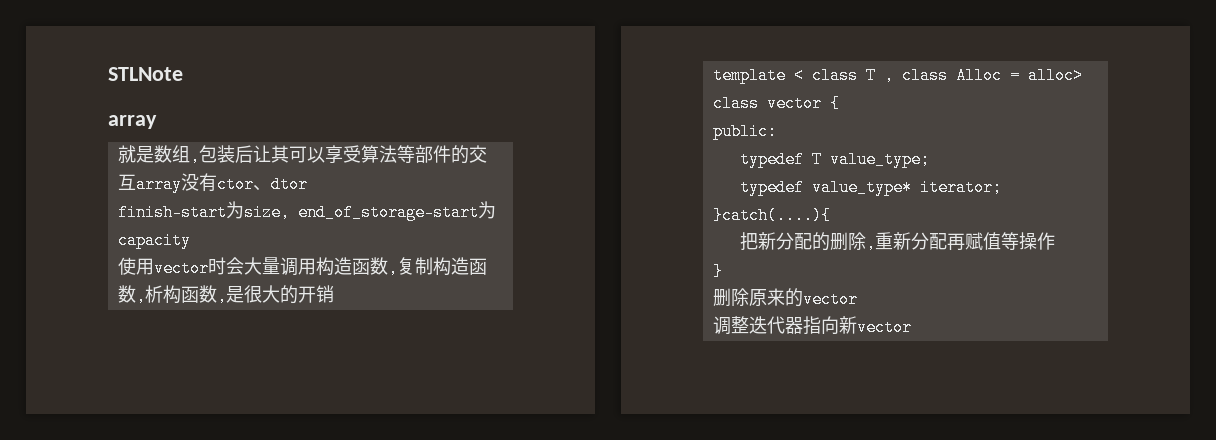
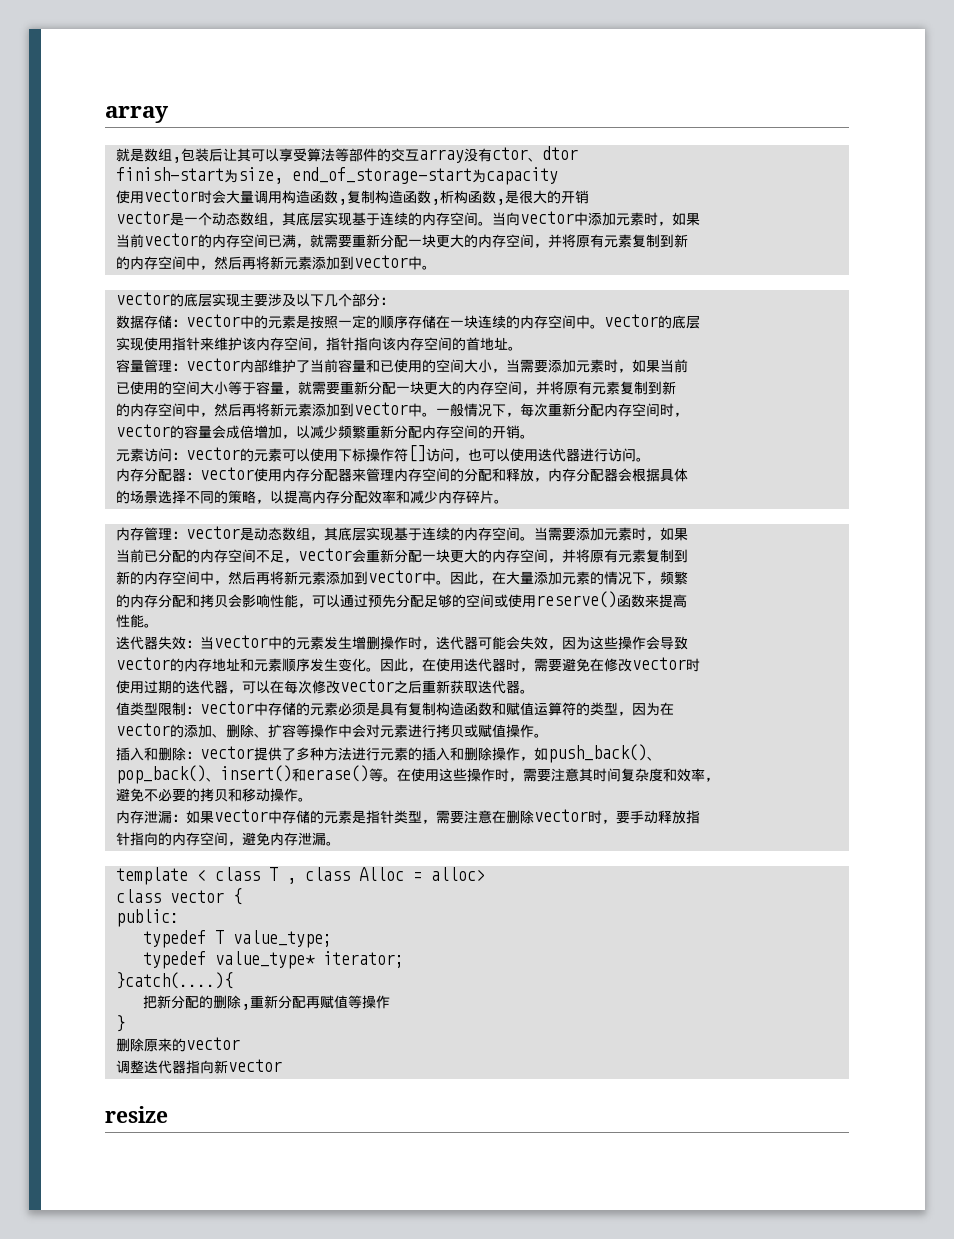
- STLNote
+ vector是一个动态数组，其底层实现基于连续的内存空间。当向vector中添加元素时，如果
+ 当前vector的内存空间已满，就需要重新分配一块更大的内存空间，并将原有元素复制到新
+ 的内存空间中，然后再将新元素添加到vector中。
+ vector的底层实现主要涉及以下几个部分：
+ 数据存储：vector中的元素是按照一定的顺序存储在一块连续的内存空间中。vector的底层
+ 实现使用指针来维护该内存空间，指针指向该内存空间的首地址。
+ 容量管理：vector内部维护了当前容量和已使用的空间大小，当需要添加元素时，如果当前
+ 已使用的空间大小等于容量，就需要重新分配一块更大的内存空间，并将原有元素复制到新
+ 的内存空间中，然后再将新元素添加到vector中。一般情况下，每次重新分配内存空间时，
+ vector的容量会成倍增加，以减少频繁重新分配内存空间的开销。
+ 元素访问：vector的元素可以使用下标操作符[]访问，也可以使用迭代器进行访问。
+ 内存分配器：vector使用内存分配器来管理内存空间的分配和释放，内存分配器会根据具体
+ 的场景选择不同的策略，以提高内存分配效率和减少内存碎片。
+ 内存管理：vector是动态数组，其底层实现基于连续的内存空间。当需要添加元素时，如果
+ 当前已分配的内存空间不足，vector会重新分配一块更大的内存空间，并将原有元素复制到
+ 新的内存空间中，然后再将新元素添加到vector中。因此，在大量添加元素的情况下，频繁
+ 的内存分配和拷贝会影响性能，可以通过预先分配足够的空间或使用reserve()函数来提高
+ 性能。
+ 迭代器失效：当vector中的元素发生增删操作时，迭代器可能会失效，因为这些操作会导致
+ vector的内存地址和元素顺序发生变化。因此，在使用迭代器时，需要避免在修改vector时
+ 使用过期的迭代器，可以在每次修改vector之后重新获取迭代器。
+ 值类型限制：vector中存储的元素必须是具有复制构造函数和赋值运算符的类型，因为在
+ vector的添加、删除、扩容等操作中会对元素进行拷贝或赋值操作。
+ 插入和删除：vector提供了多种方法进行元素的插入和删除操作，如push_back()、
+ pop_back()、insert()和erase()等。在使用这些操作时，需要注意其时间复杂度和效率，
+ 避免不必要的拷贝和移动操作。
+ 内存泄漏：如果vector中存储的元素是指针类型，需要注意在删除vector时，要手动释放指
+ 针指向的内存空间，避免内存泄漏。
+ resize

